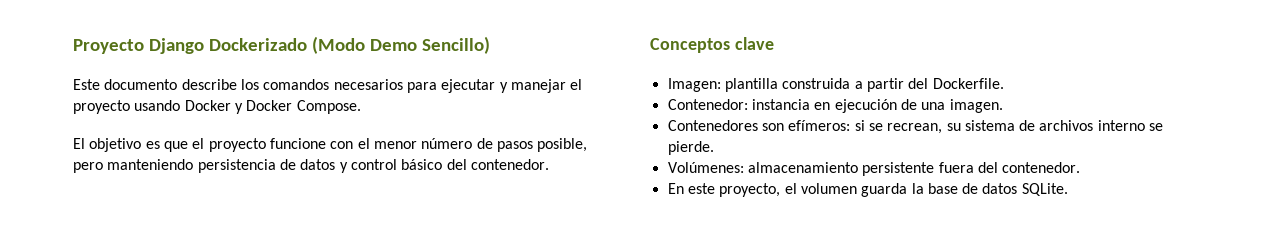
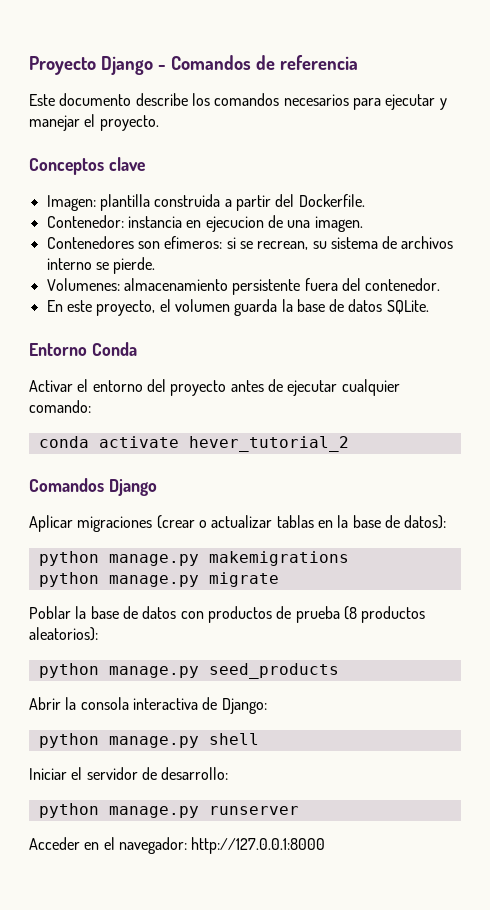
- Proyecto Django Dockerizado (Modo Demo Sencillo)
+ Proyecto Django - Comandos de referencia
- Este documento describe los comandos necesarios para ejecutar y manejar el proyecto usando Docker y Docker Compose.
- El objetivo es que el proyecto funcione con el menor número de pasos posible, pero manteniendo persistencia de datos y control básico del contenedor.
+ Este documento describe los comandos necesarios para ejecutar y manejar el proyecto.
- Contenedor: instancia en ejecución de una imagen.
+ Contenedor: instancia en ejecucion de una imagen.
- Contenedores son efímeros: si se recrean, su sistema de archivos interno se pierde.
+ Contenedores son efimeros: si se recrean, su sistema de archivos interno se pierde.
- Volúmenes: almacenamiento persistente fuera del contenedor.
+ Volumenes: almacenamiento persistente fuera del contenedor.
+ Entorno Conda
+ Activar el entorno del proyecto antes de ejecutar cualquier comando:
+ conda activate hever_tutorial_2
+ Comandos Django
+ Aplicar migraciones (crear o actualizar tablas en la base de datos):
+ python manage.py makemigrations
+ python manage.py migrate
+ Poblar la base de datos con productos de prueba (8 productos aleatorios):
+ python manage.py seed_products
+ Abrir la consola interactiva de Django:
+ python manage.py shell
+ Iniciar el servidor de desarrollo:
+ python manage.py runserver
+ Acceder en el navegador: http://127.0.0.1:8000

